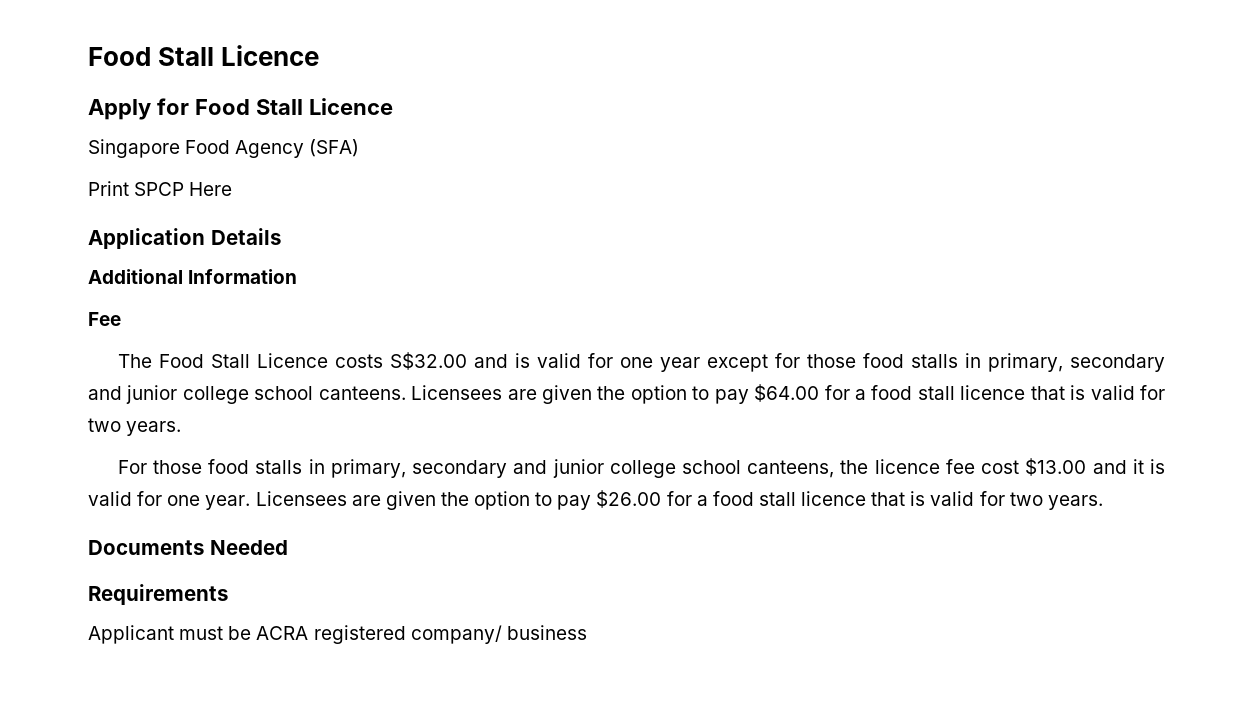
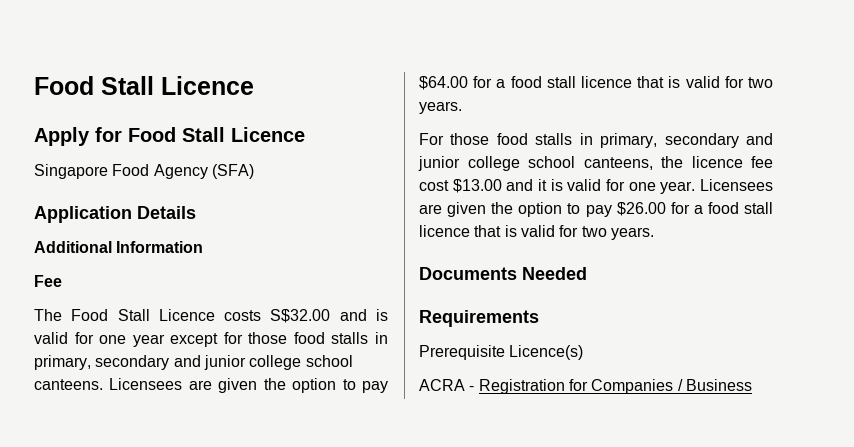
- Print SPCP Here
- Applicant must be ACRA registered company/ business
+ Prerequisite Licence(s)
+ ACRA - Registration for Companies / Business

